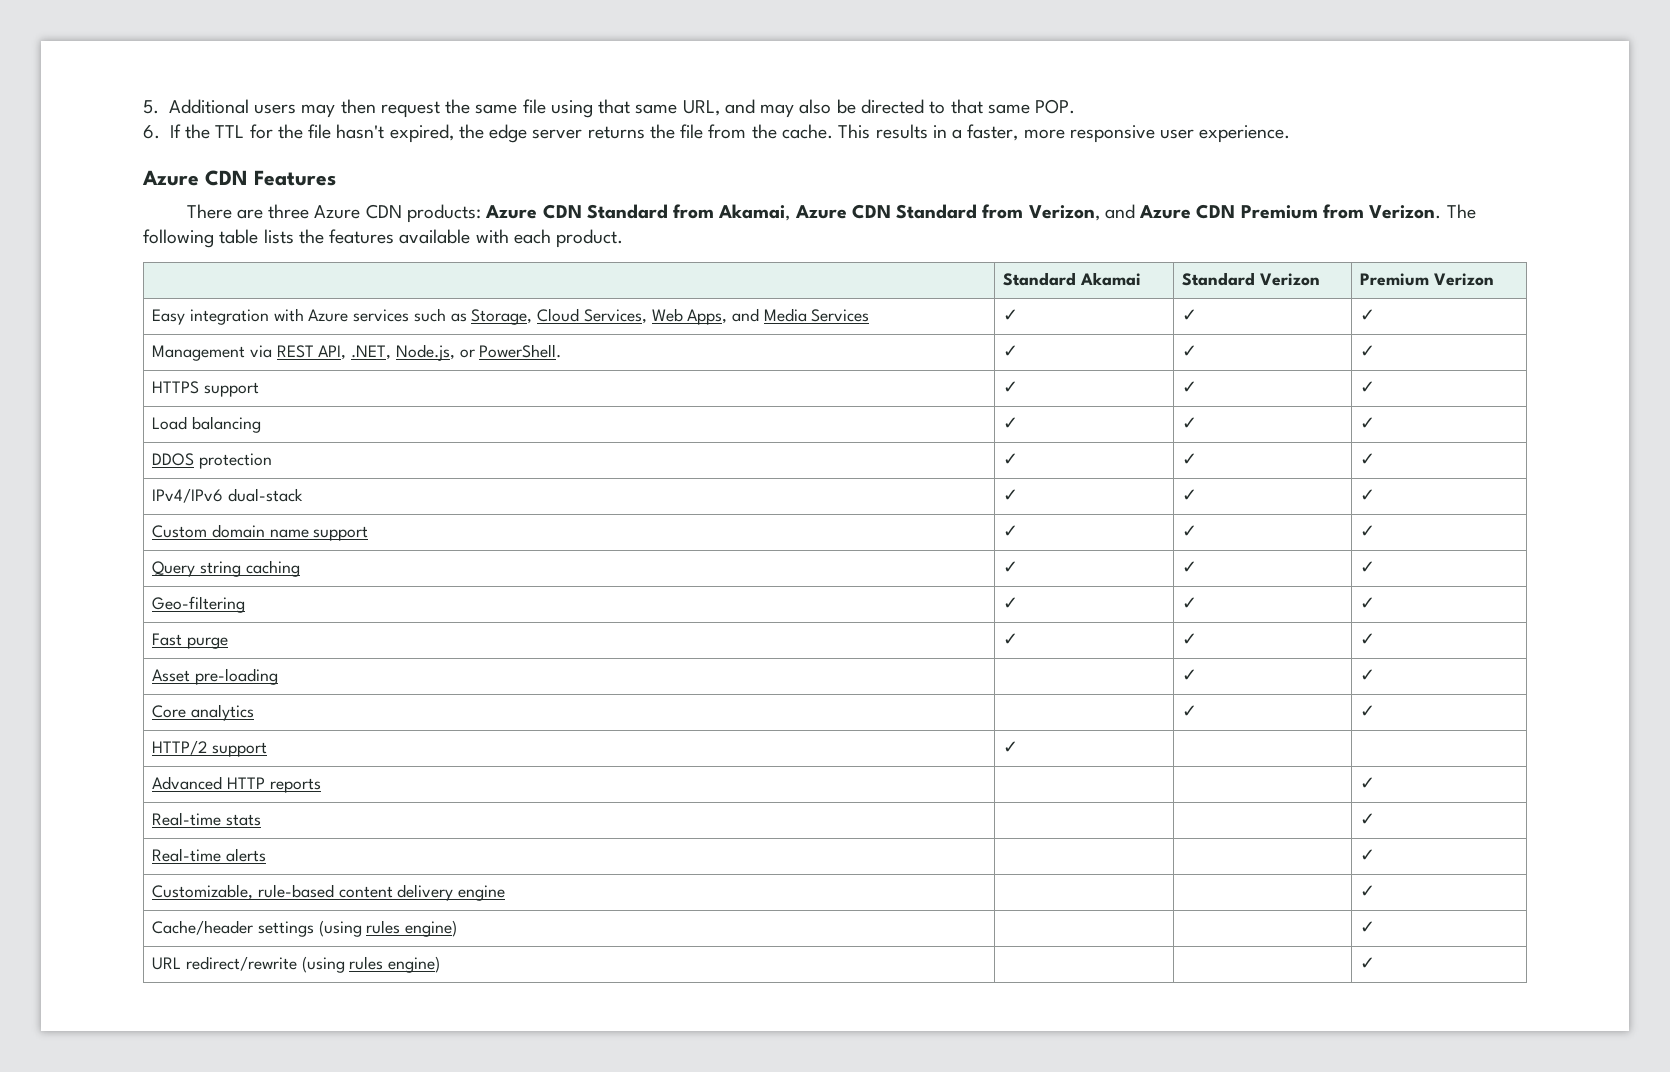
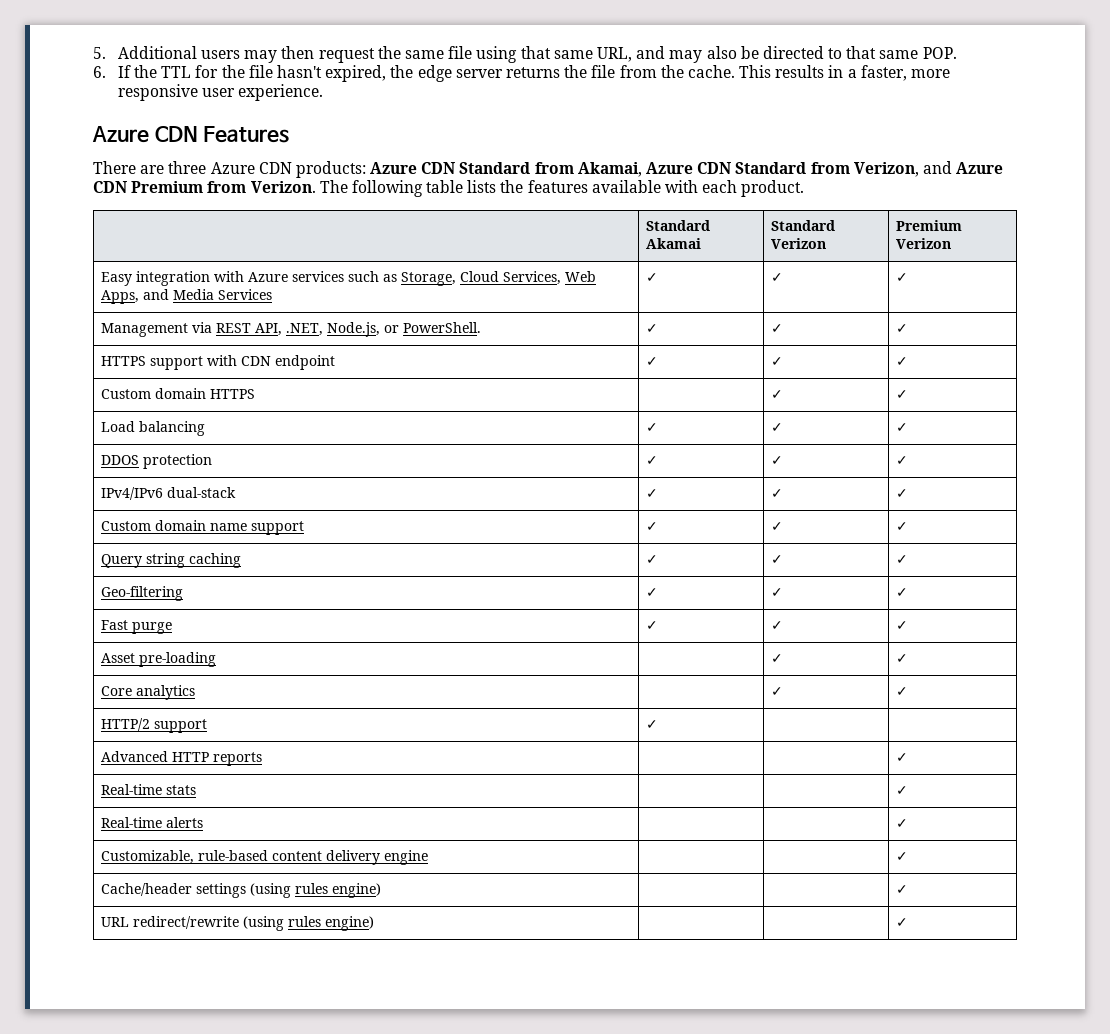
- HTTPS support | ✓ | ✓ | ✓
+ HTTPS support with CDN endpoint | ✓ | ✓ | ✓
+ Custom domain HTTPS | | ✓ | ✓

